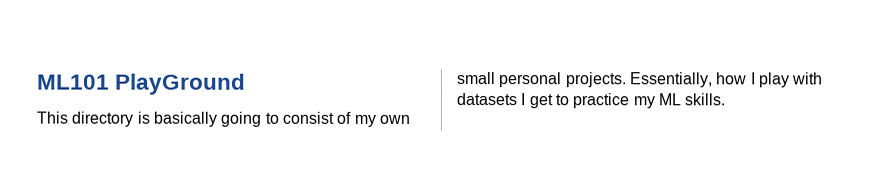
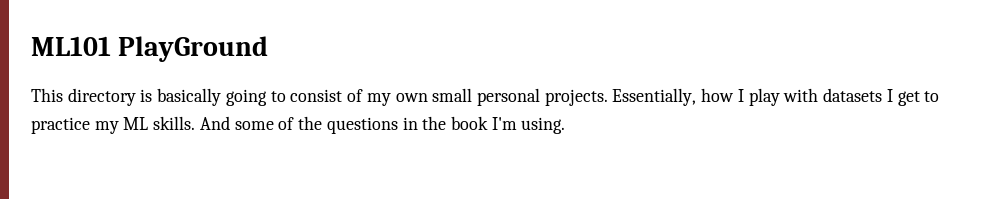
+ And some of the questions in the book I'm using.

